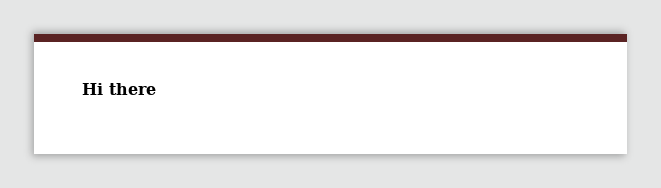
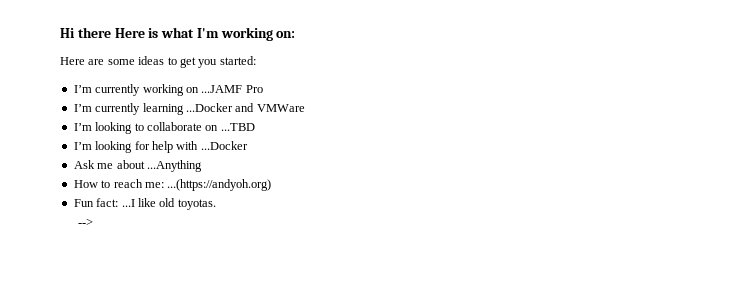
- Hi there
+ Hi there Here is what I'm working on:
+ Here are some ideas to get you started:
+ I’m currently working on ...JAMF Pro
+ I’m currently learning ...Docker and VMWare
+ I’m looking to collaborate on ...TBD
+ I’m looking for help with ...Docker
+ Ask me about ...Anything
+ How to reach me: ...(https://andyoh.org)
+ Fun fact: ...I like old toyotas.
+ -->

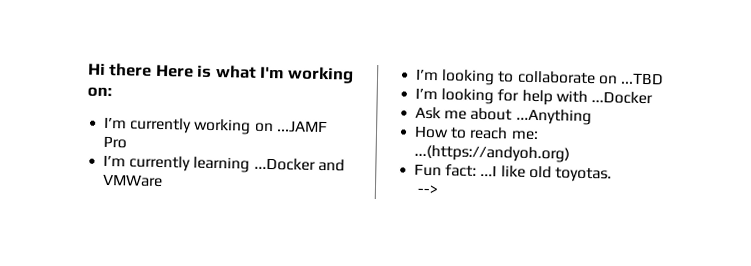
- Here are some ideas to get you started:

